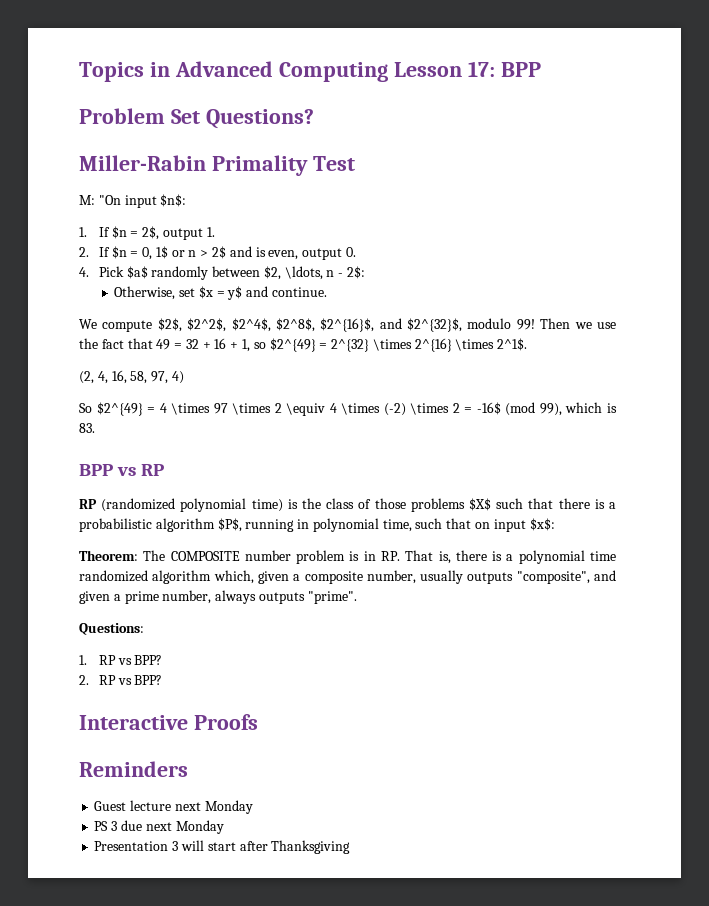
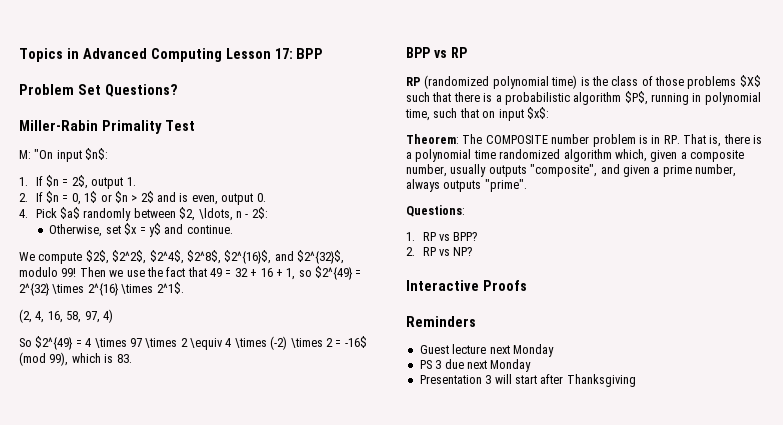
- 2. If $n = 0, 1$ or n > 2$ and is even, output 0.
+ 2. If $n = 0, 1$ or $n > 2$ and is even, output 0.
- 2. RP vs BPP?
+ 2. RP vs NP?

